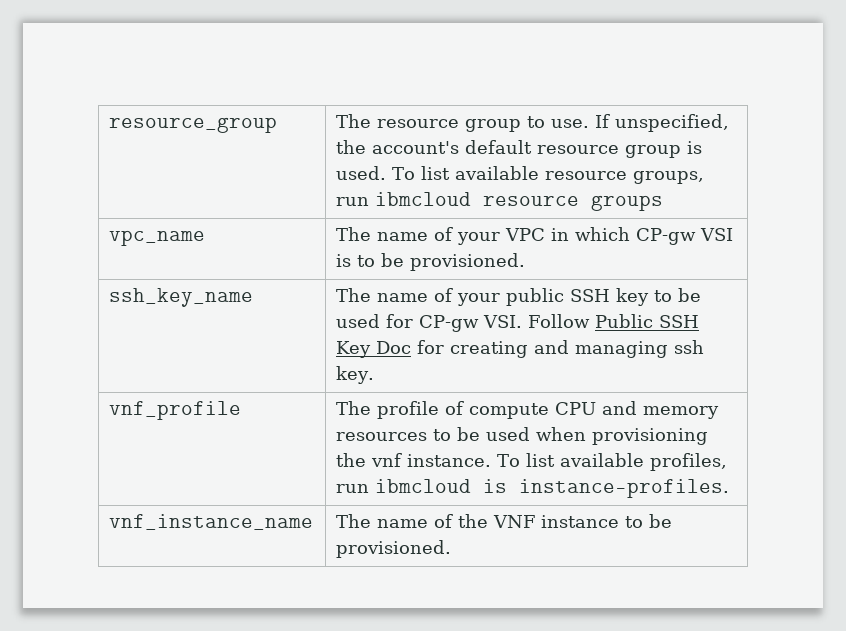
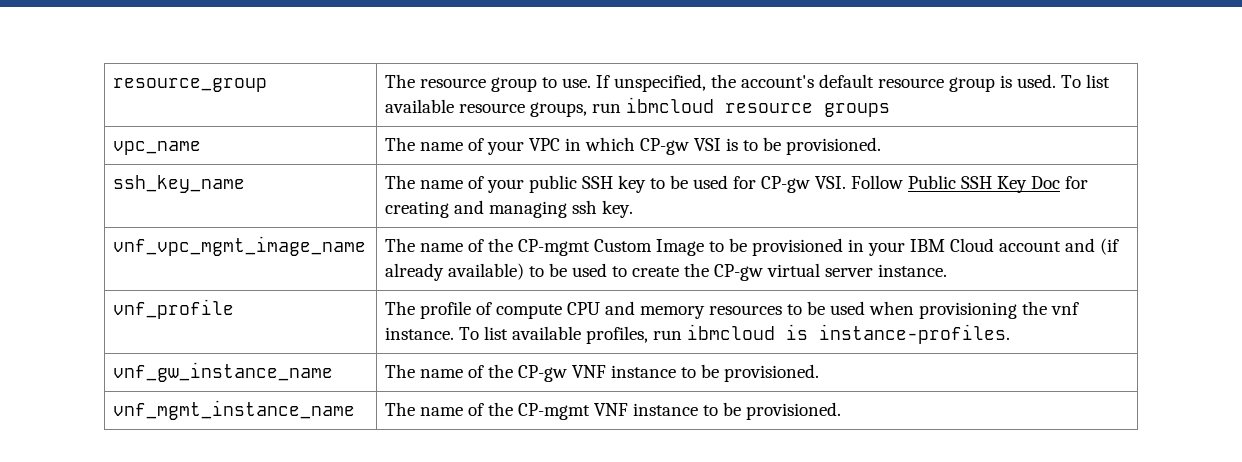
+ vnf_vpc_mgmt_image_name | The name of the CP-mgmt Custom Image to be provisioned in your IBM Cloud account and (if already available) to be used to create the CP-gw virtual server instance.
- vnf_instance_name | The name of the VNF instance to be provisioned.
+ vnf_gw_instance_name | The name of the CP-gw VNF instance to be provisioned.
+ vnf_mgmt_instance_name | The name of the CP-mgmt VNF instance to be provisioned.

